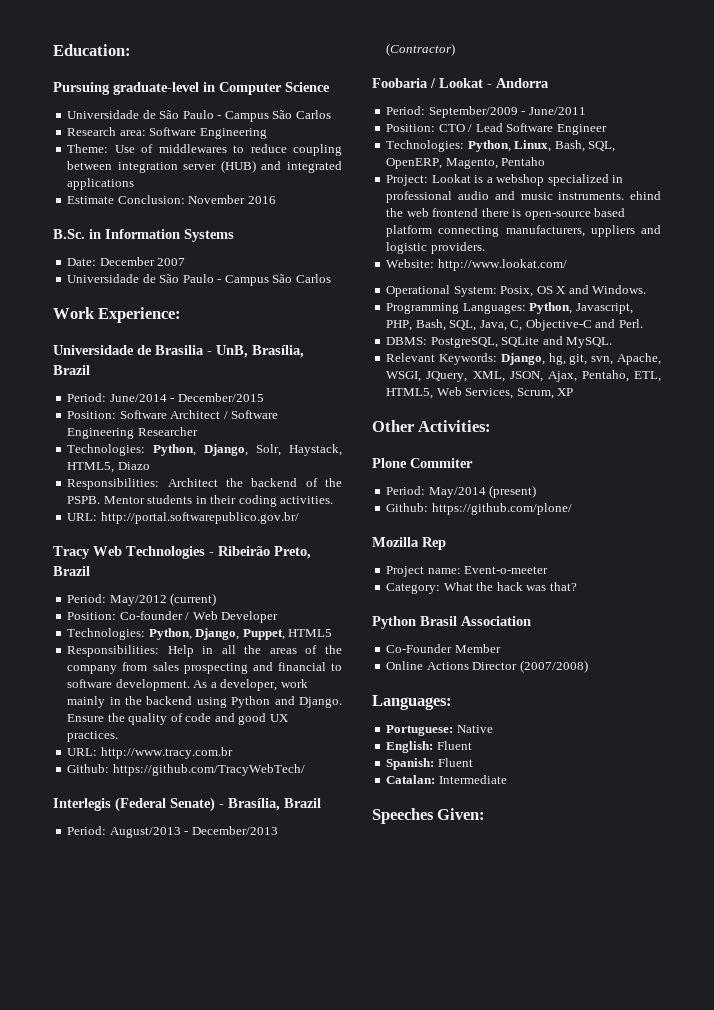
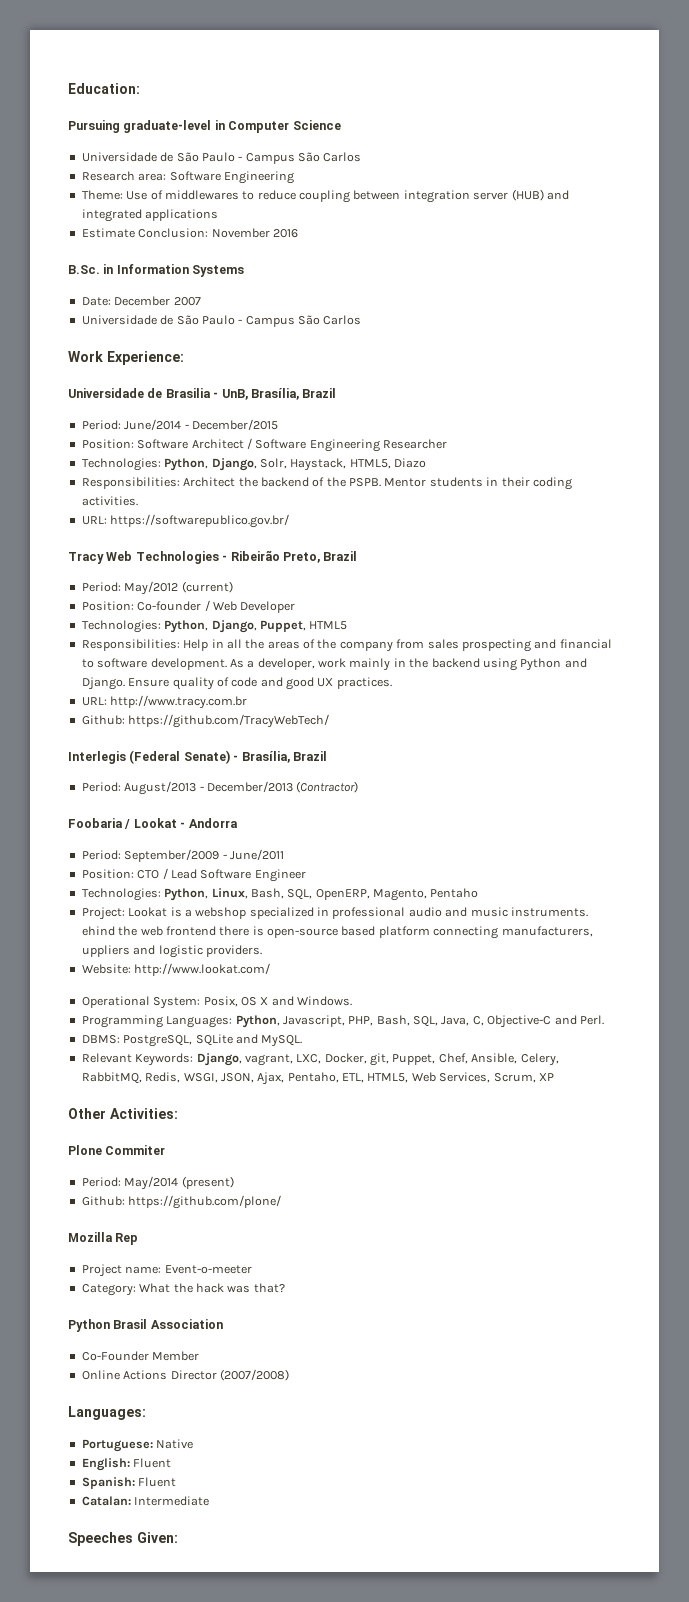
- URL: http://portal.softwarepublico.gov.br/
+ URL: https://softwarepublico.gov.br/
- Ensure the quality of code and good UX practices.
+ Ensure quality of code and good UX practices.
- Relevant Keywords: Django, hg, git, svn, Apache, WSGI, JQuery, XML, JSON, Ajax, Pentaho, ETL, HTML5, Web Services, Scrum, XP
+ Relevant Keywords: Django, vagrant, LXC, Docker, git, Puppet, Chef, Ansible, Celery, RabbitMQ, Redis, WSGI, JSON, Ajax, Pentaho, ETL, HTML5, Web Services, Scrum, XP

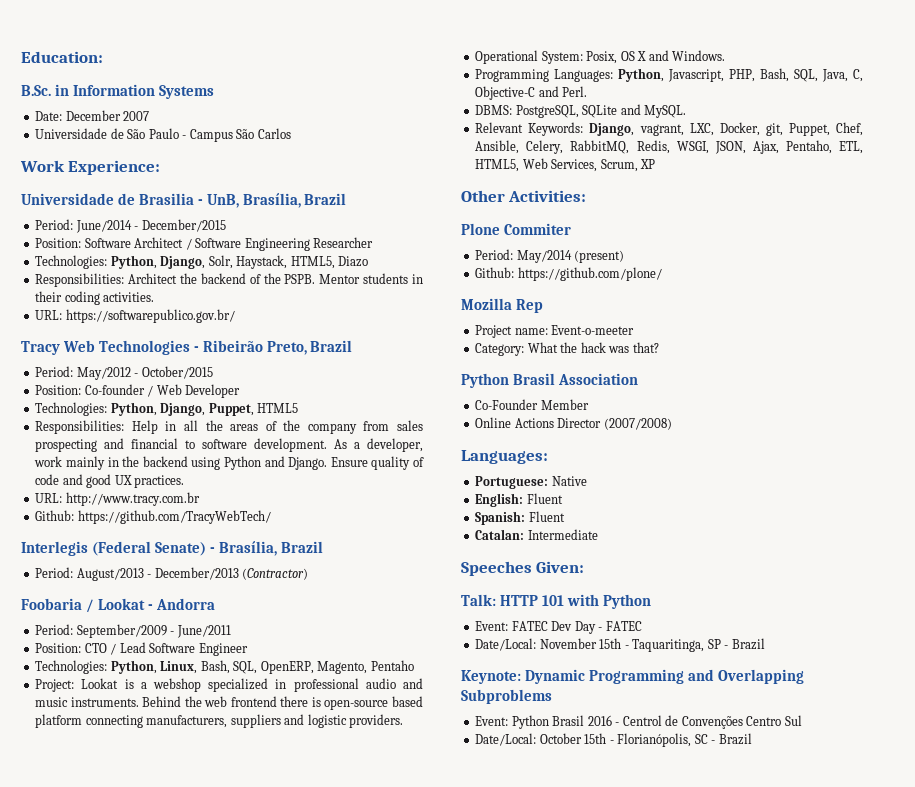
- Pursuing graduate-level in Computer Science
- Universidade de São Paulo - Campus São Carlos
- Research area: Software Engineering
- Theme: Use of middlewares to reduce coupling between integration server (HUB) and integrated applications
- Estimate Conclusion: November 2016
- Period: May/2012 (current)
+ Period: May/2012 - October/2015
- Project: Lookat is a webshop specialized in professional audio and music instruments. ehind the web frontend there is open-source based platform connecting manufacturers, uppliers and logistic providers.
+ Project: Lookat is a webshop specialized in professional audio and music instruments. Behind the web frontend there is open-source based platform connecting manufacturers, suppliers and logistic providers.
- Website: http://www.lookat.com/
+ Talk: HTTP 101 with Python
+ Event: FATEC Dev Day - FATEC
+ Date/Local: November 15th - Taquaritinga, SP - Brazil
+ Keynote: Dynamic Programming and Overlapping Subproblems
+ Event: Python Brasil 2016 - Centrol de Convenções Centro Sul
+ Date/Local: October 15th - Florianópolis, SC - Brazil

